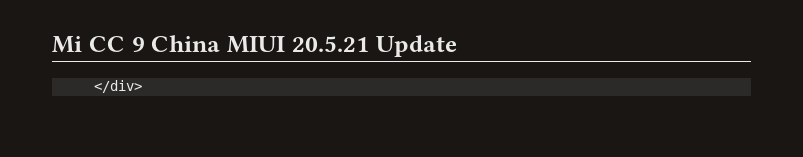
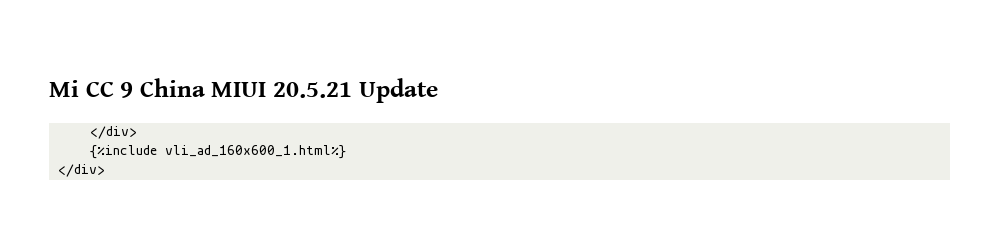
+ {%include vli_ad_160x600_1.html%}
+ </div>

